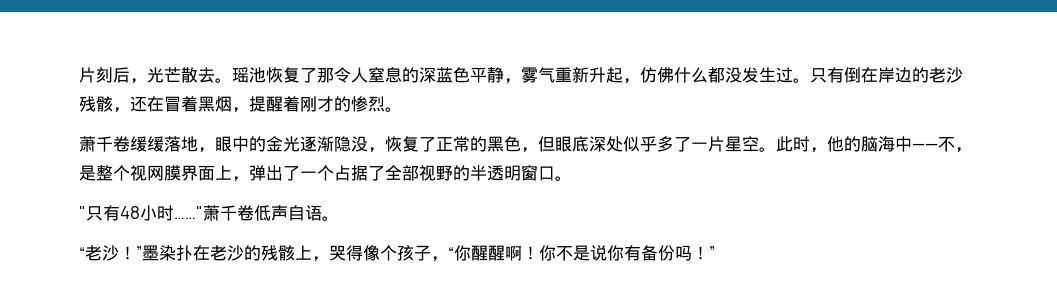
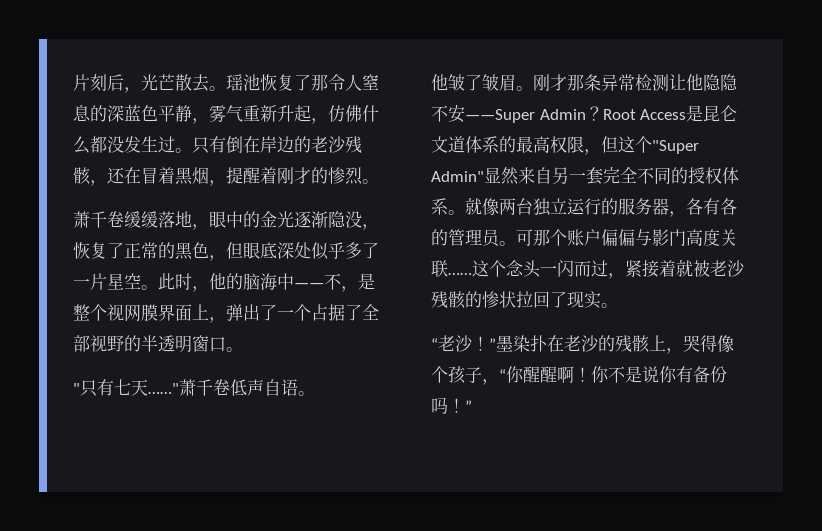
- "只有48小时……"
+ "只有七天……"
+ 他皱了皱眉。刚才那条异常检测让他隐隐不安——Super Admin？Root Access是昆仑文道体系的最高权限，但这个"Super Admin"显然来自另一套完全不同的授权体系。就像两台独立运行的服务器，各有各的管理员。可那个账户偏偏与影门高度关联……这个念头一闪而过，紧接着就被老沙残骸的惨状拉回了现实。

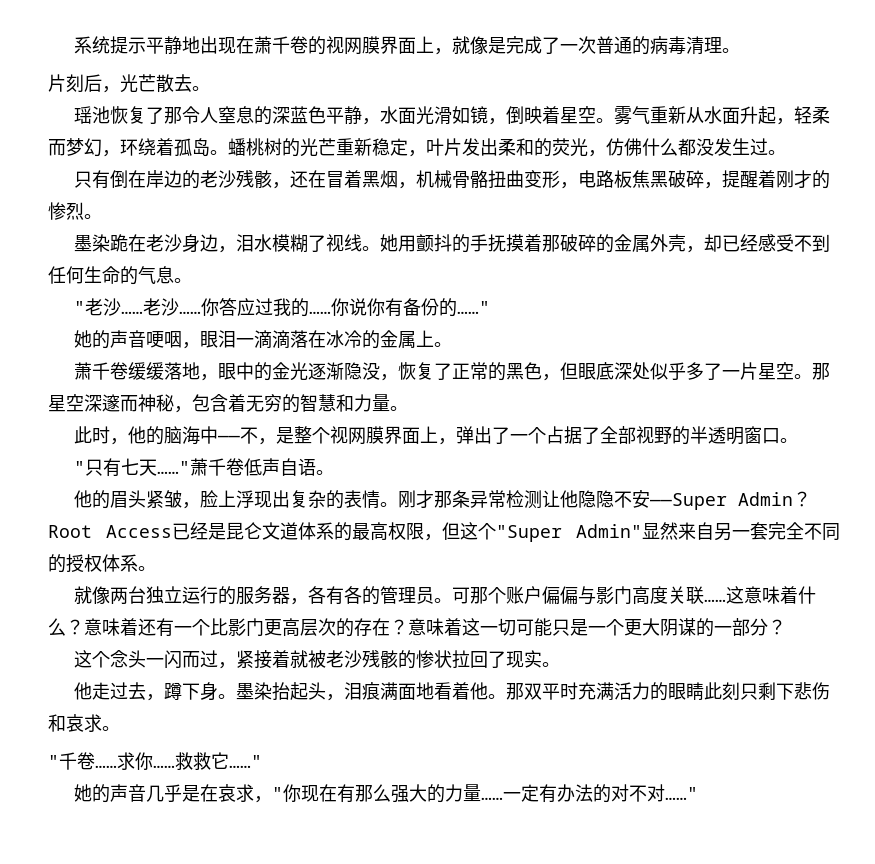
+ 系统提示平静地出现在萧千卷的视网膜界面上，就像是完成了一次普通的病毒清理。
- 片刻后，光芒散去。瑶池恢复了那令人窒息的深蓝色平静，雾气重新升起，仿佛什么都没发生过。只有倒在岸边的老沙残骸，还在冒着黑烟，提醒着刚才的惨烈。
+ 片刻后，光芒散去。
+ 瑶池恢复了那令人窒息的深蓝色平静，水面光滑如镜，倒映着星空。雾气重新从水面升起，轻柔而梦幻，环绕着孤岛。蟠桃树的光芒重新稳定，叶片发出柔和的荧光，仿佛什么都没发生过。
+ 只有倒在岸边的老沙残骸，还在冒着黑烟，机械骨骼扭曲变形，电路板焦黑破碎，提醒着刚才的惨烈。
+ 墨染跪在老沙身边，泪水模糊了视线。她用颤抖的手抚摸着那破碎的金属外壳，却已经感受不到任何生命的气息。
+ "老沙……老沙……你答应过我的……你说你有备份的……"
+ 她的声音哽咽，眼泪一滴滴落在冰冷的金属上。
- 萧千卷缓缓落地，眼中的金光逐渐隐没，恢复了正常的黑色，但眼底深处似乎多了一片星空。此时，他的脑海中——不，是整个视网膜界面上，弹出了一个占据了全部视野的半透明窗口。
+ 萧千卷缓缓落地，眼中的金光逐渐隐没，恢复了正常的黑色，但眼底深处似乎多了一片星空。那星空深邃而神秘，包含着无穷的智慧和力量。
+ 此时，他的脑海中——不，是整个视网膜界面上，弹出了一个占据了全部视野的半透明窗口。
- 他皱了皱眉。
+ 他的眉头紧皱，脸上浮现出复杂的表情。
- Root Access是昆仑文道体系的最高权限，但这个"Super Admin"显然来自另一套完全不同的授权体系。就像两台独立运行的服务器，各有各的管理员。
+ Root Access已经是昆仑文道体系的最高权限，但这个"Super Admin"显然来自另一套完全不同的授权体系。
+ 就像两台独立运行的服务器，各有各的管理员。
+ 这意味着什么？意味着还有一个比影门更高层次的存在？意味着这一切可能只是一个更大阴谋的一部分？
- “老沙！”墨染扑在老沙的残骸上，哭得像个孩子，“你醒醒啊！你不是说你有备份吗！”
+ 他走过去，蹲下身。墨染抬起头，泪痕满面地看着他。那双平时充满活力的眼睛此刻只剩下悲伤和哀求。
+ "千卷……求你……救救它……"
+ 她的声音几乎是在哀求，"你现在有那么强大的力量……一定有办法的对不对……"

